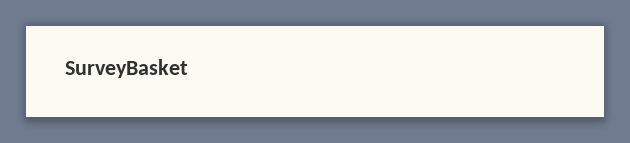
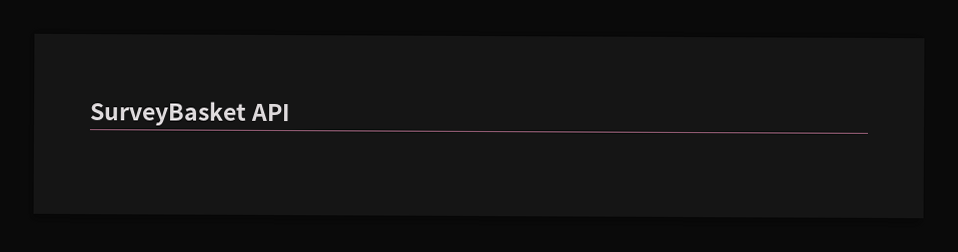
- SurveyBasket
+ SurveyBasket API

